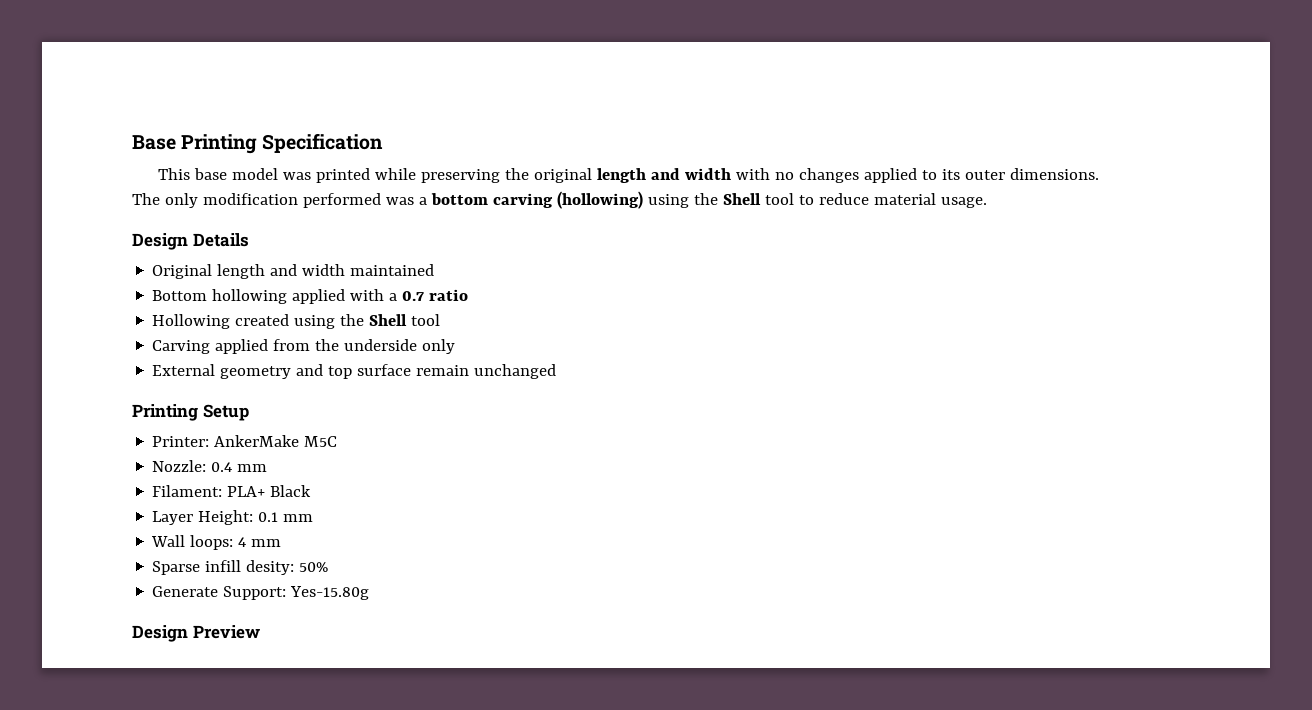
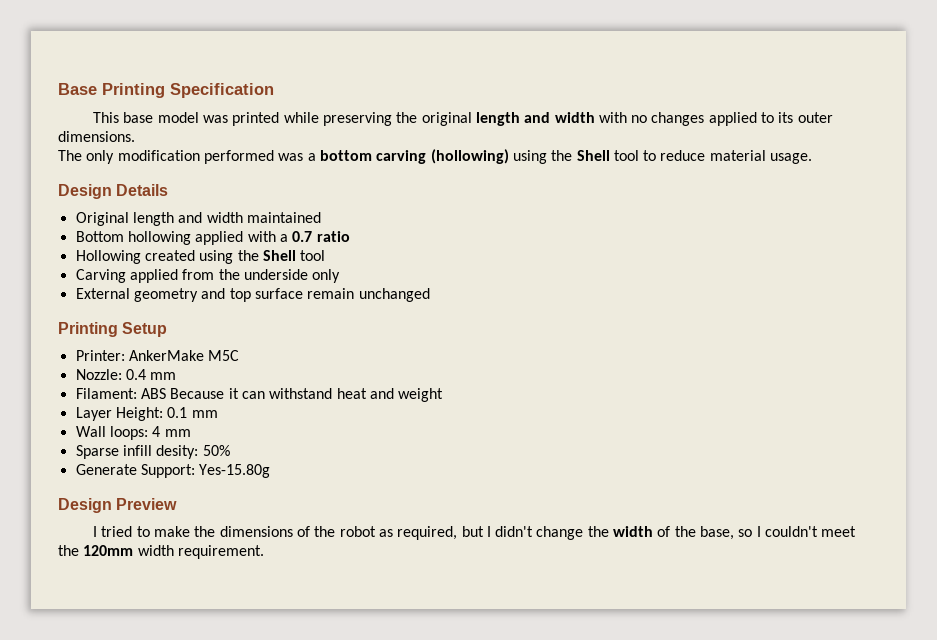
- Filament: PLA+ Black
+ Filament: ABS Because it can withstand heat and weight
+ I tried to make the dimensions of the robot as required, but I didn't change the width of the base, so I couldn't meet the 120mm width requirement.

